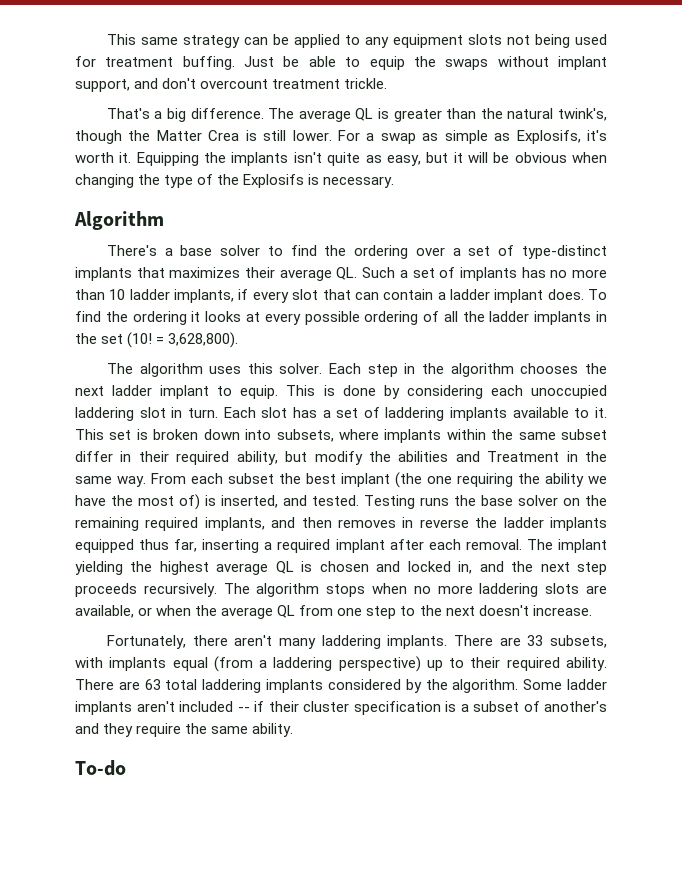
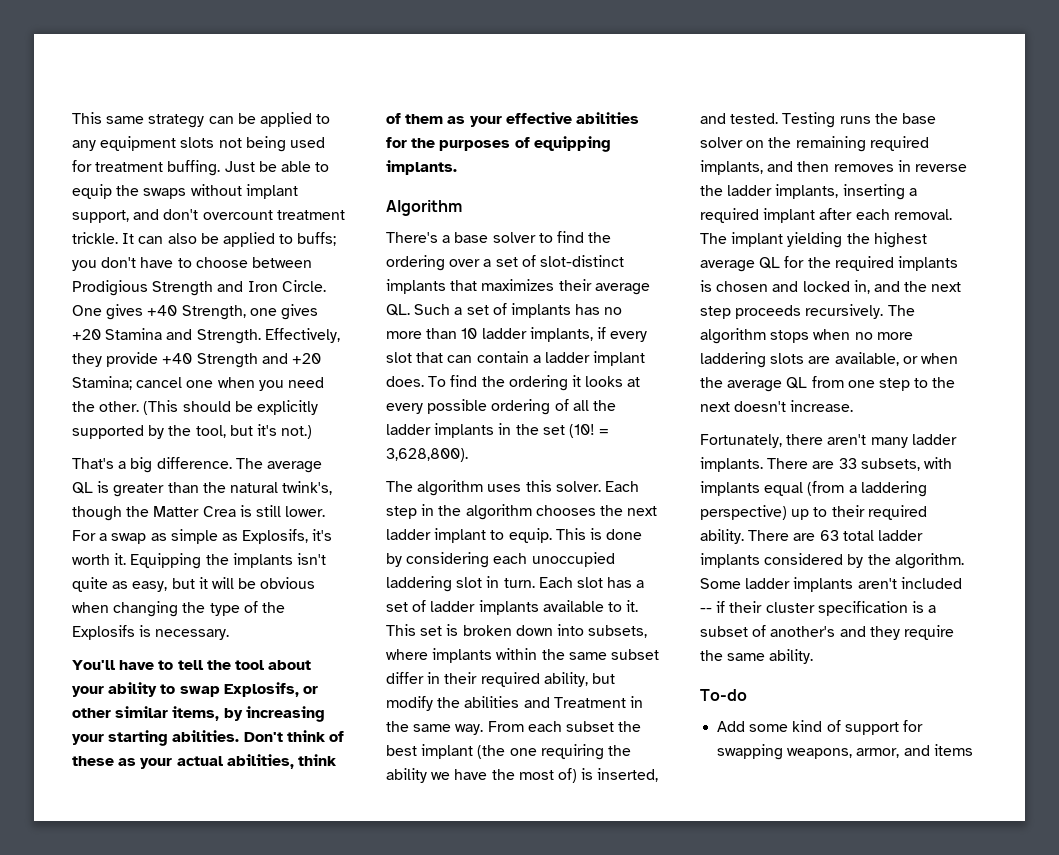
+ It can also be applied to buffs; you don't have to choose between Prodigious Strength and Iron Circle. One gives +40 Strength, one gives +20 Stamina and Strength. Effectively, they provide +40 Strength and +20 Stamina; cancel one when you need the other. (This should be explicitly supported by the tool, but it's not.)
+ You'll have to tell the tool about your ability to swap Explosifs, or other similar items, by increasing your starting abilities. Don't think of these as your actual abilities, think of them as your effective abilities for the purposes of equipping implants.
- There's a base solver to find the ordering over a set of type-distinct implants that maximizes their average QL. Such a set of implants has no more than 10 ladder implants, if every slot that can contain a ladder implant does.
+ There's a base solver to find the ordering over a set of slot-distinct implants that maximizes their average QL. Such a set of implants has no more than 10 ladder implants, if every slot that can contain a ladder implant does.
- Each slot has a set of laddering implants available to it.
+ Each slot has a set of ladder implants available to it.
- Testing runs the base solver on the remaining required implants, and then removes in reverse the ladder implants equipped thus far, inserting a required implant after each removal.
+ Testing runs the base solver on the remaining required implants, and then removes in reverse the ladder implants, inserting a required implant after each removal.
- The implant yielding the highest average QL is chosen and locked in, and the next step proceeds recursively.
+ The implant yielding the highest average QL for the required implants is chosen and locked in, and the next step proceeds recursively.
- Fortunately, there aren't many laddering implants.
+ Fortunately, there aren't many ladder implants.
- There are 63 total laddering implants considered by the algorithm.
+ There are 63 total ladder implants considered by the algorithm.
+ Add some kind of support for swapping weapons, armor, and items

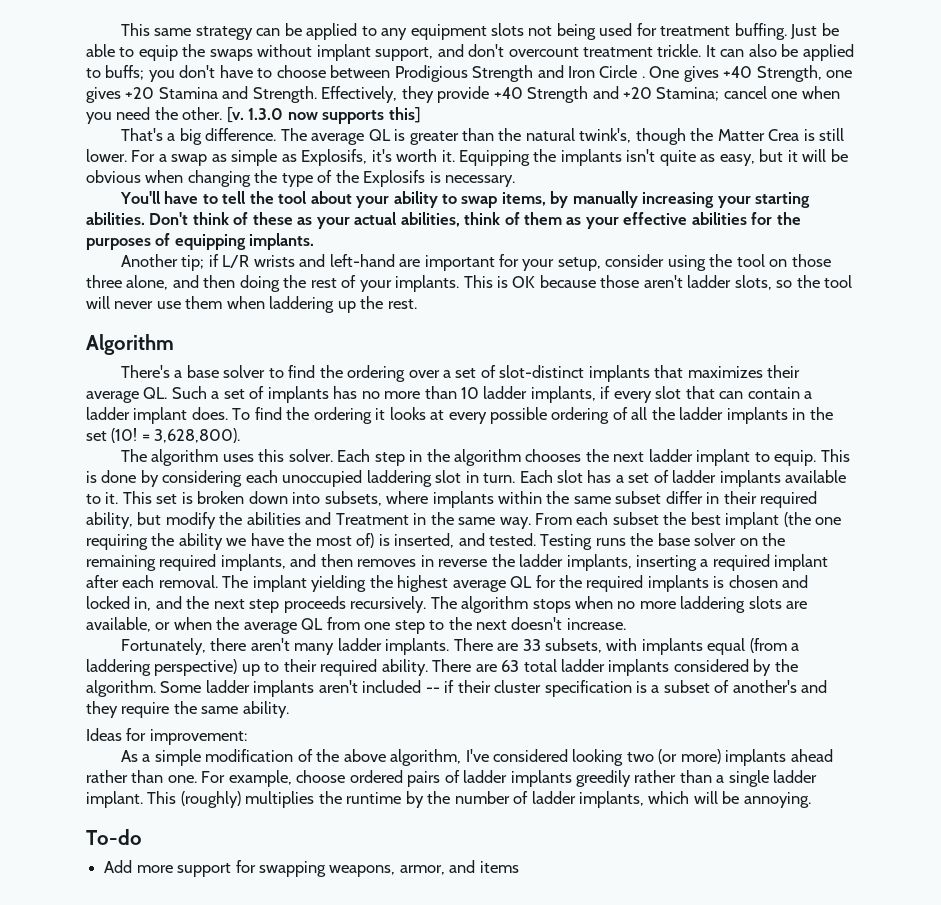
- It can also be applied to buffs; you don't have to choose between Prodigious Strength and Iron Circle.
+ It can also be applied to buffs; you don't have to choose between Prodigious Strength and Iron Circle .
- (This should be explicitly supported by the tool, but it's not.)
+ [v. 1.3.0 now supports this]
- You'll have to tell the tool about your ability to swap Explosifs, or other similar items, by increasing your starting abilities.
+ You'll have to tell the tool about your ability to swap items, by manually increasing your starting abilities.
+ Another tip; if L/R wrists and left-hand are important for your setup, consider using the tool on those three alone, and then doing the rest of your implants. This is OK because those aren't ladder slots, so the tool will never use them when laddering up the rest.
+ Ideas for improvement:
+ As a simple modification of the above algorithm, I've considered looking two (or more) implants ahead rather than one. For example, choose ordered pairs of ladder implants greedily rather than a single ladder implant. This (roughly) multiplies the runtime by the number of ladder implants, which will be annoying.
- Add some kind of support for swapping weapons, armor, and items
+ Add more support for swapping weapons, armor, and items

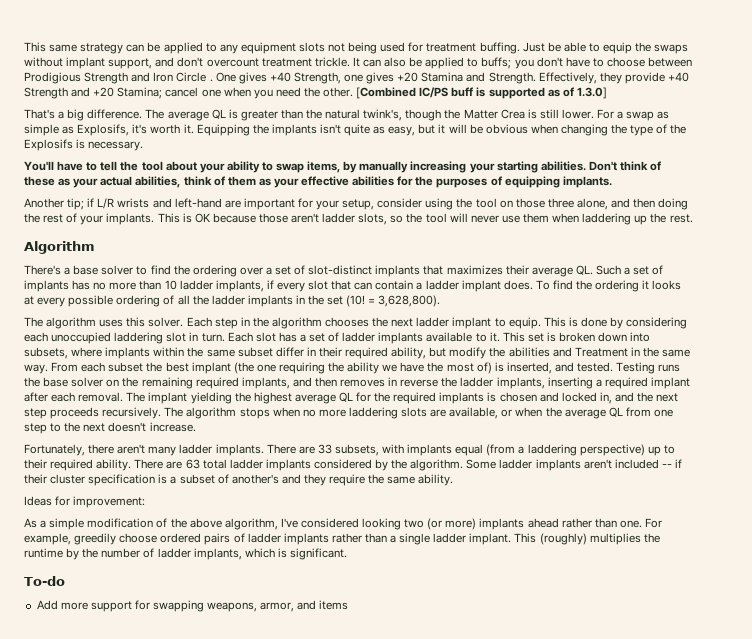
- [v. 1.3.0 now supports this]
+ [Combined IC/PS buff is supported as of 1.3.0]
- For example, choose ordered pairs of ladder implants greedily rather than a single ladder implant.
+ For example, greedily choose ordered pairs of ladder implants rather than a single ladder implant.
- This (roughly) multiplies the runtime by the number of ladder implants, which will be annoying.
+ This (roughly) multiplies the runtime by the number of ladder implants, which is significant.

